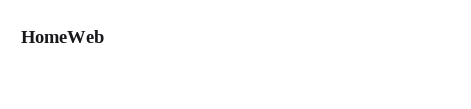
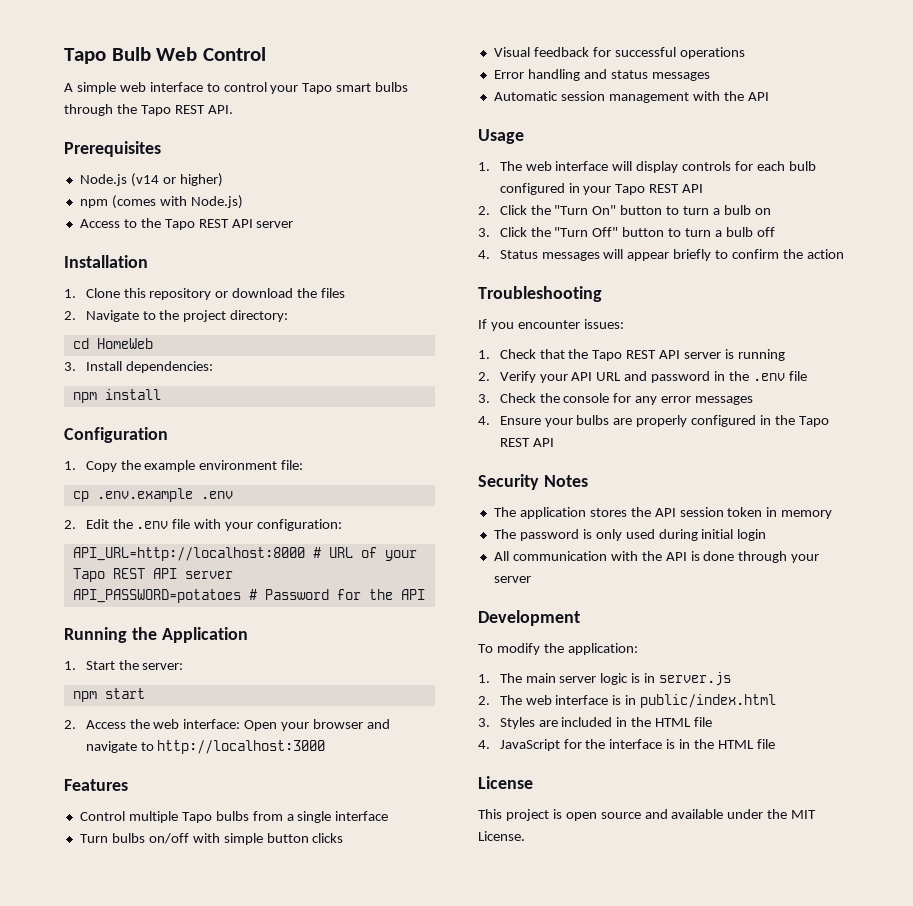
- HomeWeb
+ Tapo Bulb Web Control
+ A simple web interface to control your Tapo smart bulbs through the Tapo REST API.
+ Prerequisites
+ Node.js (v14 or higher)
+ npm (comes with Node.js)
+ Access to the Tapo REST API server
+ Installation
+ 1. Clone this repository or download the files
+ 2. Navigate to the project directory:
+ cd HomeWeb
+ 3. Install dependencies:
+ npm install
+ Configuration
+ 1. Copy the example environment file:
+ cp .env.example .env
+ 2. Edit the .env file with your configuration:
+ API_URL=http://localhost:8000 # URL of your Tapo REST API server
+ API_PASSWORD=potatoes # Password for the API
+ Running the Application
+ 1. Start the server:
+ npm start
+ 2. Access the web interface: Open your browser and navigate to http://localhost:3000
+ Features
+ Control multiple Tapo bulbs from a single interface
+ Turn bulbs on/off with simple button clicks
+ Visual feedback for successful operations
+ Error handling and status messages
+ Automatic session management with the API
+ Usage
+ 1. The web interface will display controls for each bulb configured in your Tapo REST API
+ 2. Click the "Turn On" button to turn a bulb on
+ 3. Click the "Turn Off" button to turn a bulb off
+ 4. Status messages will appear briefly to confirm the action
+ Troubleshooting
+ If you encounter issues:
+ 1. Check that the Tapo REST API server is running
+ 2. Verify your API URL and password in the .env file
+ 3. Check the console for any error messages
+ 4. Ensure your bulbs are properly configured in the Tapo REST API
+ Security Notes
+ The application stores the API session token in memory
+ The password is only used during initial login
+ All communication with the API is done through your server
+ Development
+ To modify the application:
+ 1. The main server logic is in server.js
+ 2. The web interface is in public/index.html
+ 3. Styles are included in the HTML file
+ 4. JavaScript for the interface is in the HTML file
+ License
+ This project is open source and available under the MIT License.

